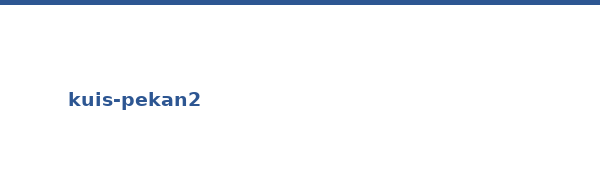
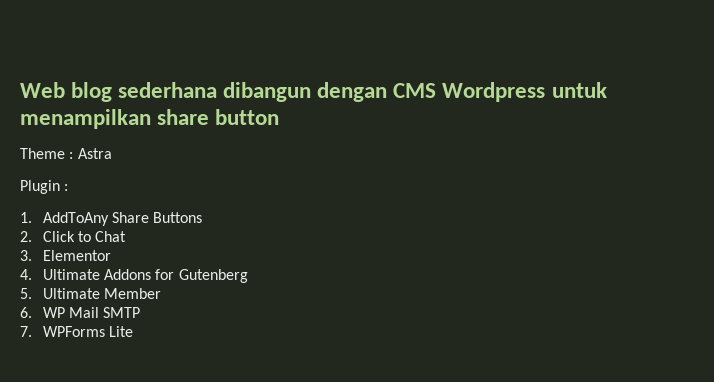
- kuis-pekan2
+ Web blog sederhana dibangun dengan CMS Wordpress untuk menampilkan share button
+ Theme : Astra
+ Plugin :
+ 1. AddToAny Share Buttons
+ 2. Click to Chat
+ 3. Elementor
+ 4. Ultimate Addons for Gutenberg
+ 5. Ultimate Member
+ 6. WP Mail SMTP
+ 7. WPForms Lite

